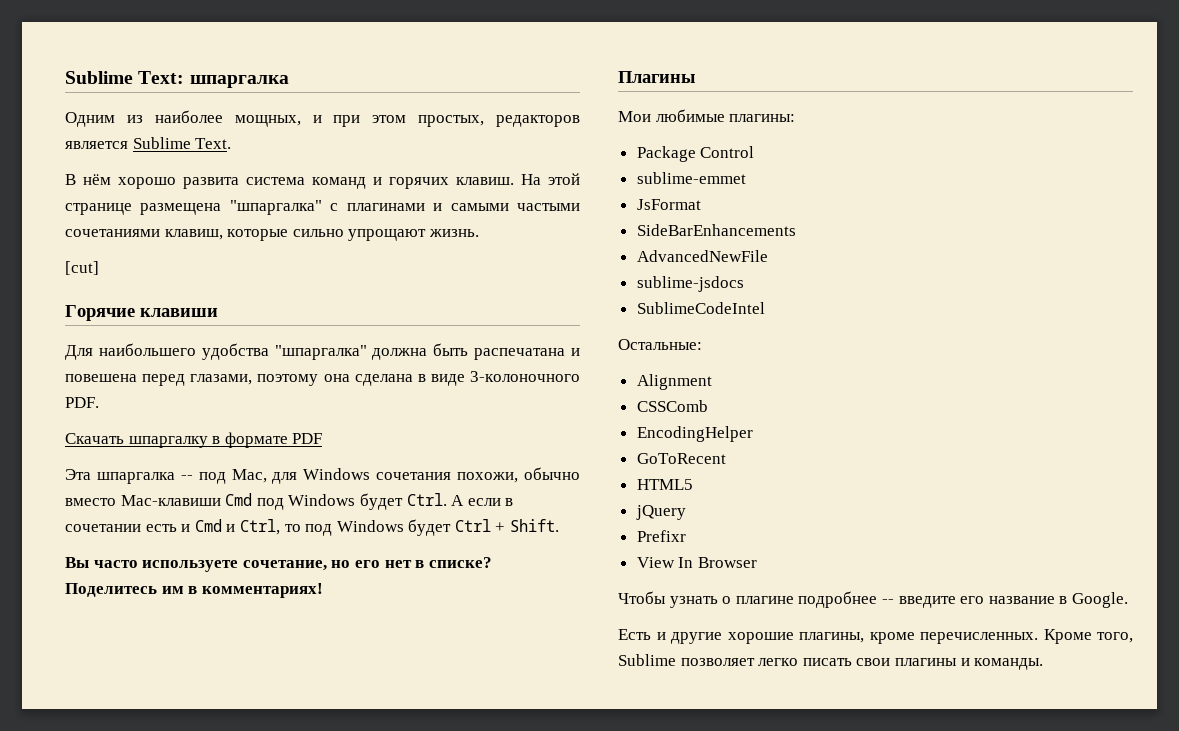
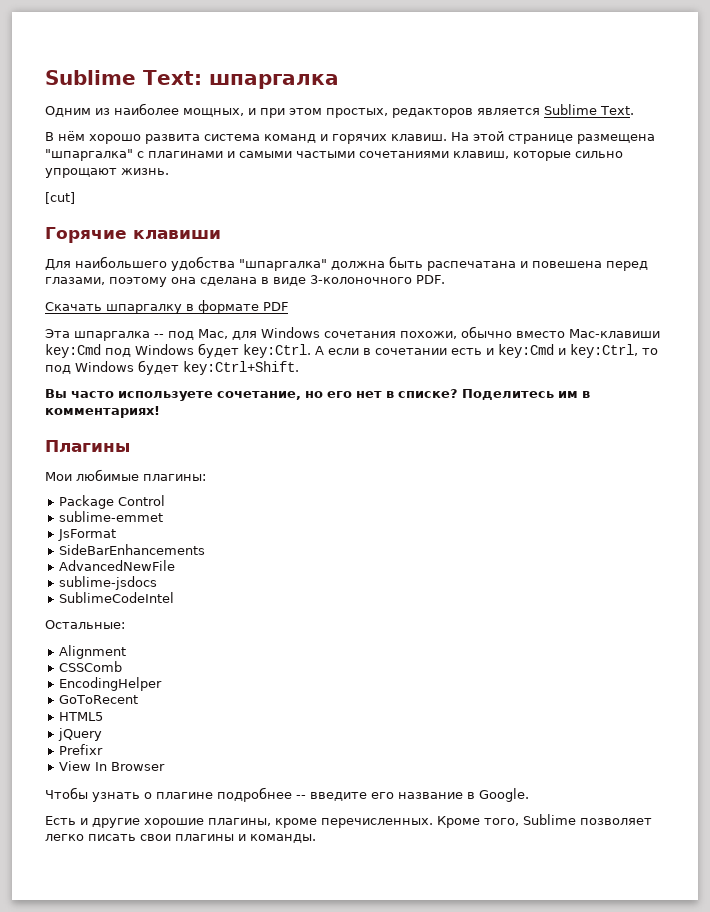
- Эта шпаргалка -- под Mac, для Windows сочетания похожи, обычно вместо Mac-клавиши Cmd под Windows будет Ctrl.
+ Эта шпаргалка -- под Mac, для Windows сочетания похожи, обычно вместо Mac-клавиши key:Cmd под Windows будет key:Ctrl.
- А если в сочетании есть и Cmd и Ctrl, то под Windows будет Ctrl + Shift.
+ А если в сочетании есть и key:Cmd и key:Ctrl, то под Windows будет key:Ctrl+Shift.

